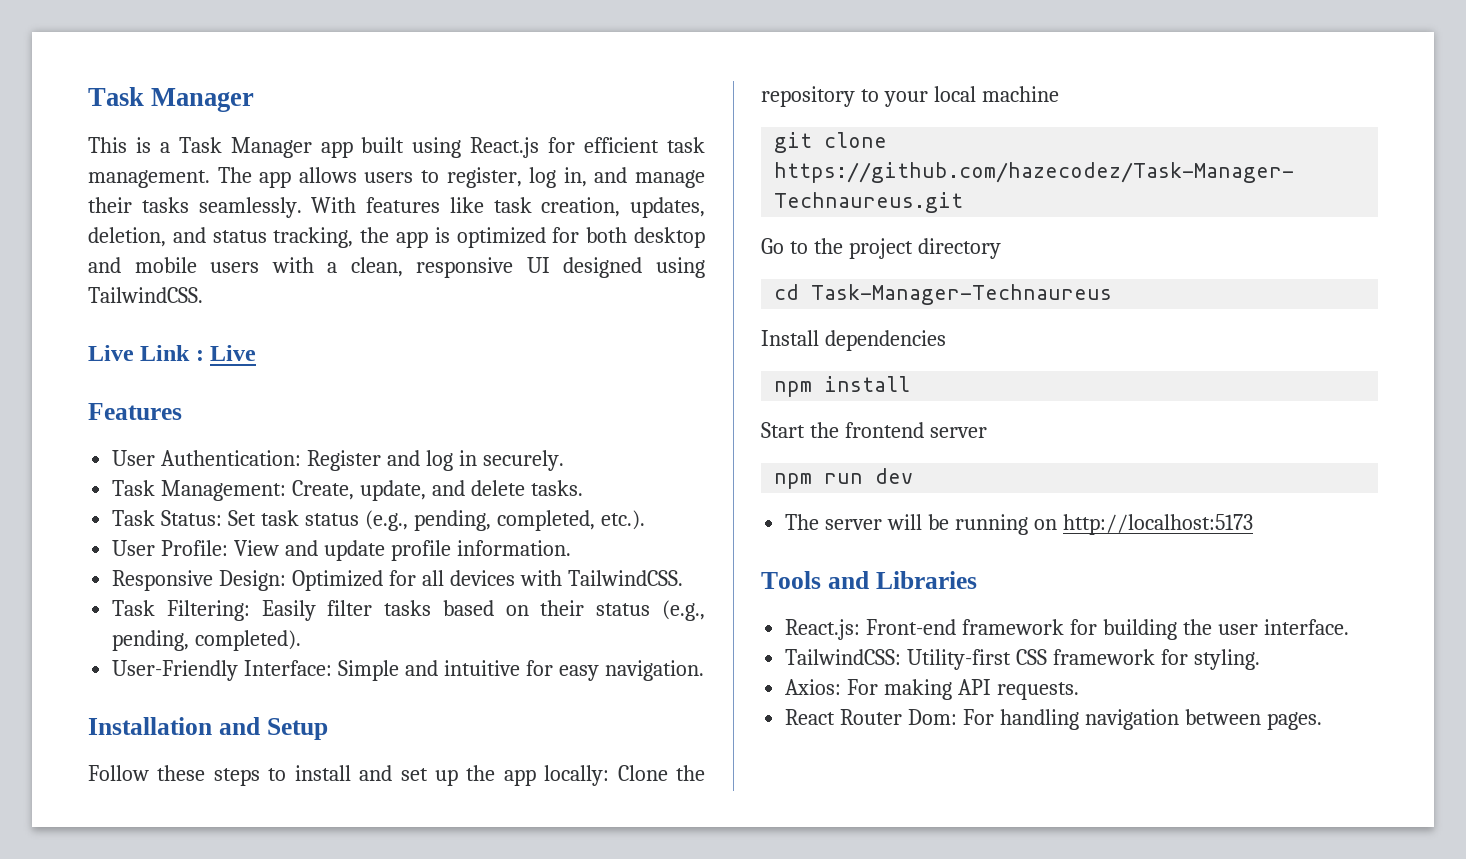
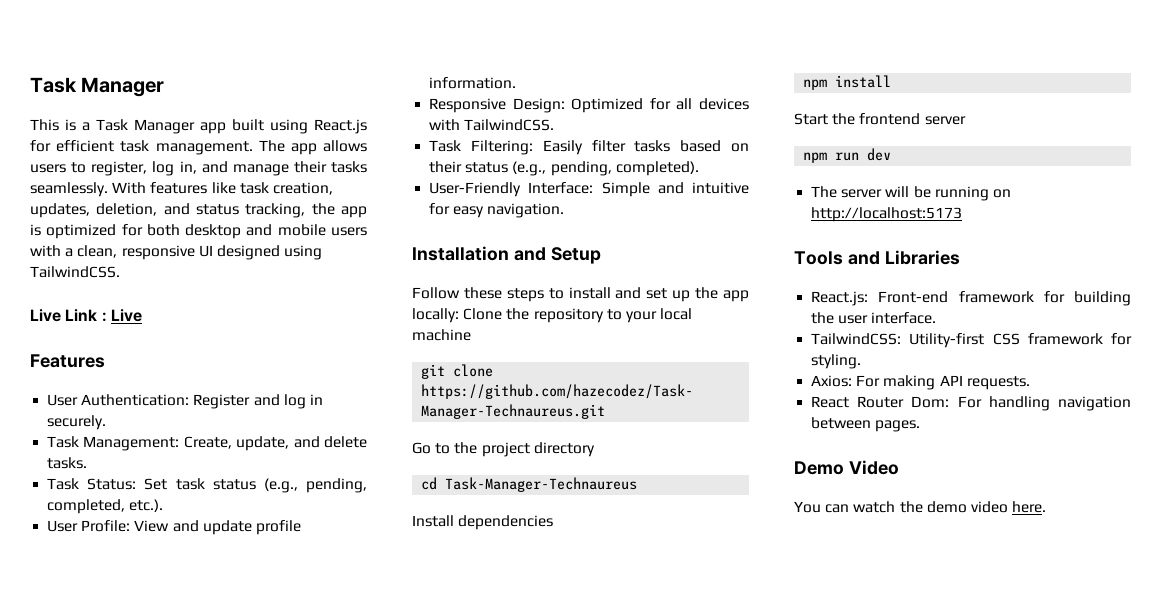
+ Demo Video
+ You can watch the demo video here.

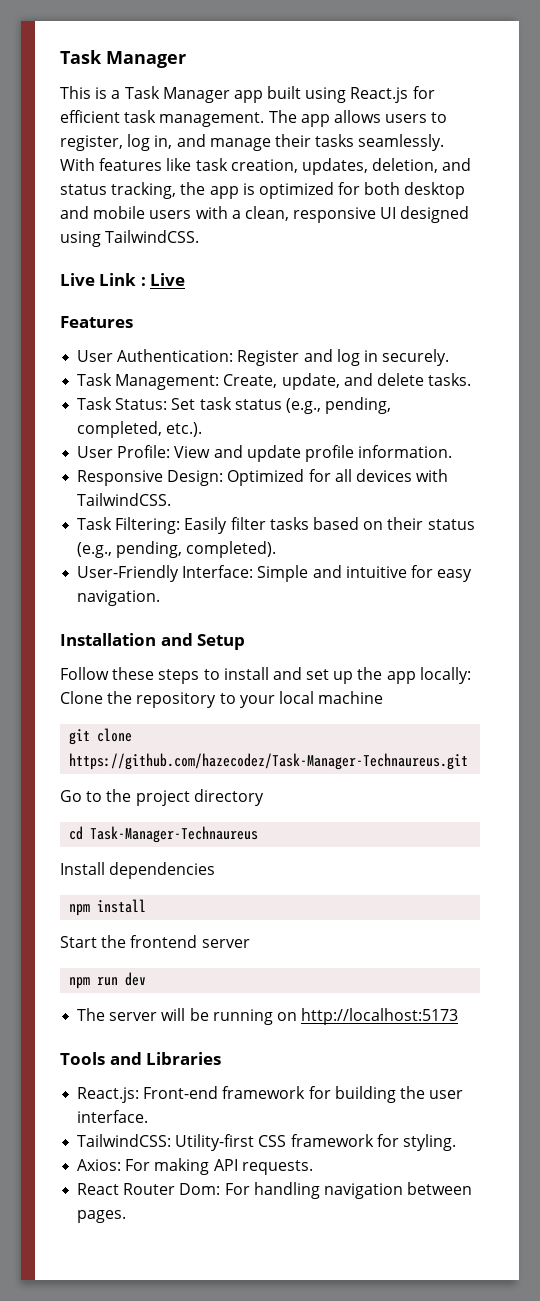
- Demo Video
- You can watch the demo video here.

